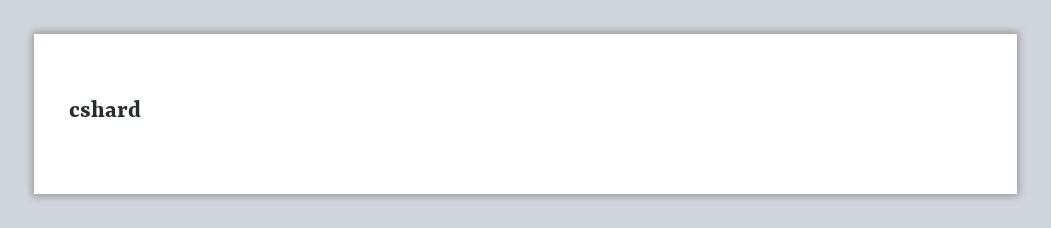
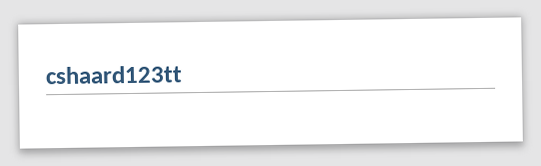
- cshard
+ cshaard123tt

